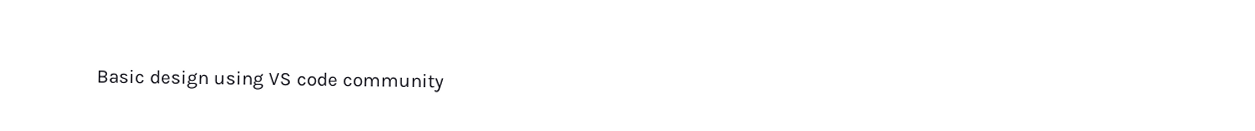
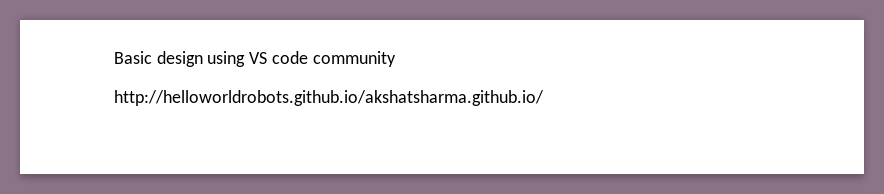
+ http://helloworldrobots.github.io/akshatsharma.github.io/

